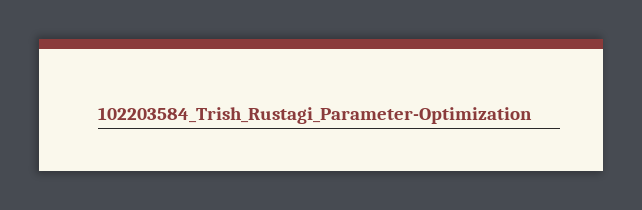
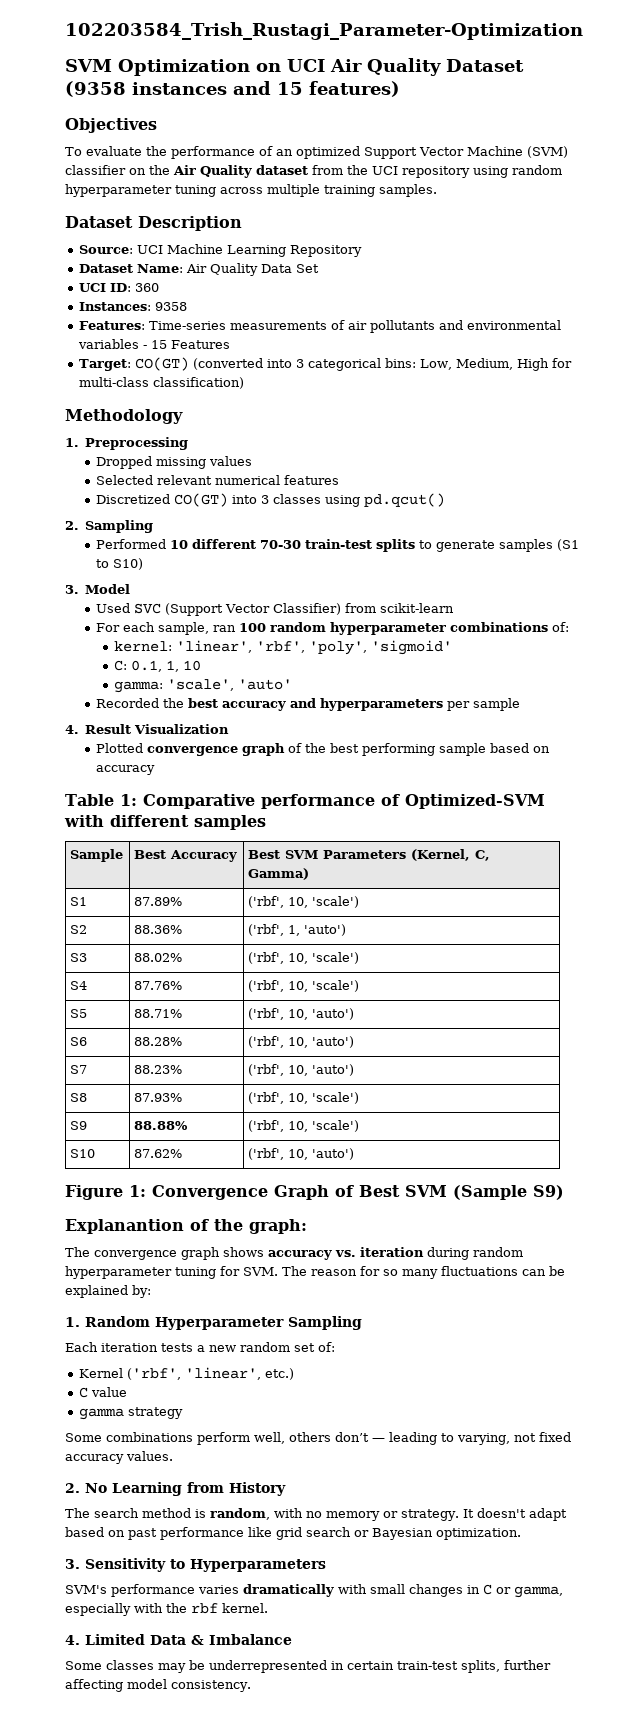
+ SVM Optimization on UCI Air Quality Dataset (9358 instances and 15 features)
+ Objectives
+ To evaluate the performance of an optimized Support Vector Machine (SVM) classifier on the Air Quality dataset from the UCI repository using random hyperparameter tuning across multiple training samples.
+ Dataset Description
+ Source: UCI Machine Learning Repository
+ Dataset Name: Air Quality Data Set
+ UCI ID: 360
+ Instances: 9358
+ Features: Time-series measurements of air pollutants and environmental variables - 15 Features
+ Target: CO(GT) (converted into 3 categorical bins: Low, Medium, High for multi-class classification)
+ Methodology
+ 1. Preprocessing
+ Dropped missing values
+ Selected relevant numerical features
+ Discretized CO(GT) into 3 classes using pd.qcut()
+ 2. Sampling
+ Performed 10 different 70-30 train-test splits to generate samples (S1 to S10)
+ 3. Model
+ Used SVC (Support Vector Classifier) from scikit-learn
+ For each sample, ran 100 random hyperparameter combinations of:
+ kernel: 'linear', 'rbf', 'poly', 'sigmoid'
+ C: 0.1, 1, 10
+ gamma: 'scale', 'auto'
+ Recorded the best accuracy and hyperparameters per sample
+ 4. Result Visualization
+ Plotted convergence graph of the best performing sample based on accuracy
+ Table 1: Comparative performance of Optimized-SVM with different samples
+ Sample | Best Accuracy | Best SVM Parameters (Kernel, C, Gamma)
+ S1 | 87.89% | ('rbf', 10, 'scale')
+ S2 | 88.36% | ('rbf', 1, 'auto')
+ S3 | 88.02% | ('rbf', 10, 'scale')
+ S4 | 87.76% | ('rbf', 10, 'scale')
+ S5 | 88.71% | ('rbf', 10, 'auto')
+ S6 | 88.28% | ('rbf', 10, 'auto')
+ S7 | 88.23% | ('rbf', 10, 'auto')
+ S8 | 87.93% | ('rbf', 10, 'scale')
+ S9 | 88.88% | ('rbf', 10, 'scale')
+ S10 | 87.62% | ('rbf', 10, 'auto')
+ Figure 1: Convergence Graph of Best SVM (Sample S9)
+ Explanantion of the graph:
+ The convergence graph shows accuracy vs. iteration during random hyperparameter tuning for SVM. The reason for so many fluctuations can be explained by:
+ 1. Random Hyperparameter Sampling
+ Each iteration tests a new random set of:
+ Kernel ('rbf', 'linear', etc.)
+ C value
+ gamma strategy
+ Some combinations perform well, others don’t — leading to varying, not fixed accuracy values.
+ 2. No Learning from History
+ The search method is random, with no memory or strategy. It doesn't adapt based on past performance like grid search or Bayesian optimization.
+ 3. Sensitivity to Hyperparameters
+ SVM's performance varies dramatically with small changes in C or gamma, especially with the rbf kernel.
+ 4. Limited Data & Imbalance
+ Some classes may be underrepresented in certain train-test splits, further affecting model consistency.

